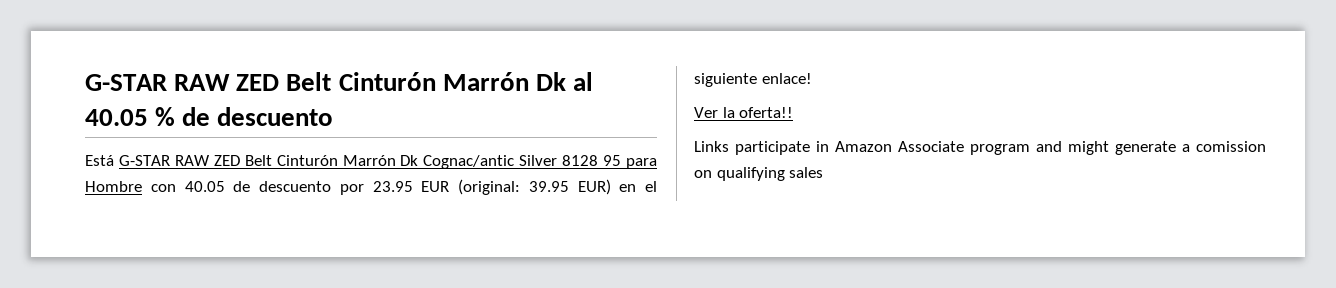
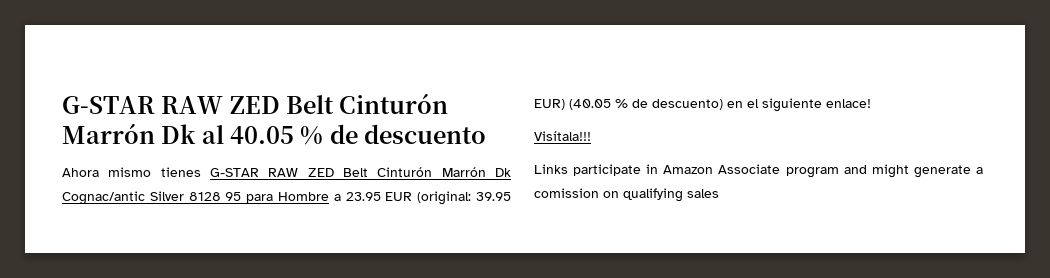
- Está G-STAR RAW ZED Belt Cinturón Marrón Dk Cognac/antic Silver 8128 95 para Hombre con 40.05 de descuento por 23.95 EUR (original: 39.95 EUR) en el siguiente enlace!
+ Ahora mismo tienes G-STAR RAW ZED Belt Cinturón Marrón Dk Cognac/antic Silver 8128 95 para Hombre a 23.95 EUR (original: 39.95 EUR) (40.05 % de descuento) en el siguiente enlace!
- Ver la oferta!!
+ Visítala!!!

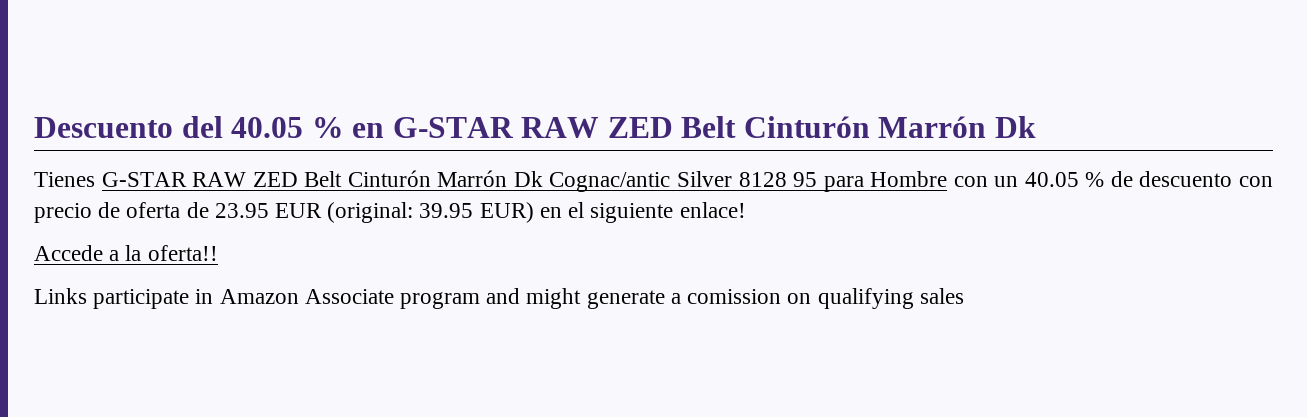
- G-STAR RAW ZED Belt Cinturón Marrón Dk al 40.05 % de descuento
- Ahora mismo tienes G-STAR RAW ZED Belt Cinturón Marrón Dk Cognac/antic Silver 8128 95 para Hombre a 23.95 EUR (original: 39.95 EUR) (40.05 % de descuento) en el siguiente enlace!
+ Descuento del 40.05 % en G-STAR RAW ZED Belt Cinturón Marrón Dk
+ Tienes G-STAR RAW ZED Belt Cinturón Marrón Dk Cognac/antic Silver 8128 95 para Hombre con un 40.05 % de descuento con precio de oferta de 23.95 EUR (original: 39.95 EUR) en el siguiente enlace!
- Visítala!!!
+ Accede a la oferta!!

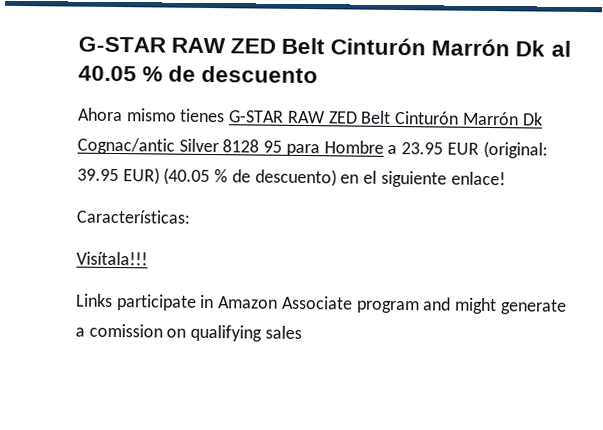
- Descuento del 40.05 % en G-STAR RAW ZED Belt Cinturón Marrón Dk
- Tienes G-STAR RAW ZED Belt Cinturón Marrón Dk Cognac/antic Silver 8128 95 para Hombre con un 40.05 % de descuento con precio de oferta de 23.95 EUR (original: 39.95 EUR) en el siguiente enlace!
+ G-STAR RAW ZED Belt Cinturón Marrón Dk al 40.05 % de descuento
+ Ahora mismo tienes G-STAR RAW ZED Belt Cinturón Marrón Dk Cognac/antic Silver 8128 95 para Hombre a 23.95 EUR (original: 39.95 EUR) (40.05 % de descuento) en el siguiente enlace!
- Accede a la oferta!!
+ Características:
+ Visítala!!!

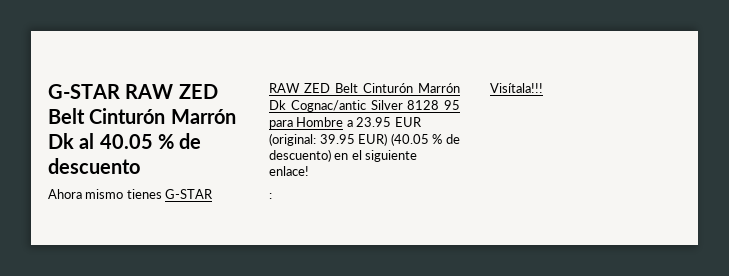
- Características:
+ :
- Links participate in Amazon Associate program and might generate a comission on qualifying sales

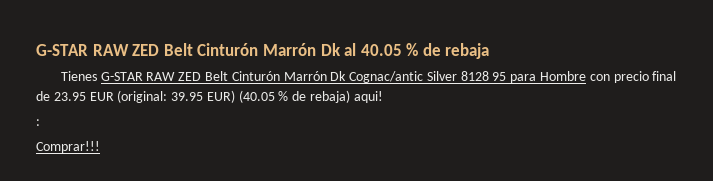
- G-STAR RAW ZED Belt Cinturón Marrón Dk al 40.05 % de descuento
- Ahora mismo tienes G-STAR RAW ZED Belt Cinturón Marrón Dk Cognac/antic Silver 8128 95 para Hombre a 23.95 EUR (original: 39.95 EUR) (40.05 % de descuento) en el siguiente enlace!
+ G-STAR RAW ZED Belt Cinturón Marrón Dk al 40.05 % de rebaja
+ Tienes G-STAR RAW ZED Belt Cinturón Marrón Dk Cognac/antic Silver 8128 95 para Hombre con precio final de 23.95 EUR (original: 39.95 EUR) (40.05 % de rebaja) aqui!
- Visítala!!!
+ Comprar!!!

